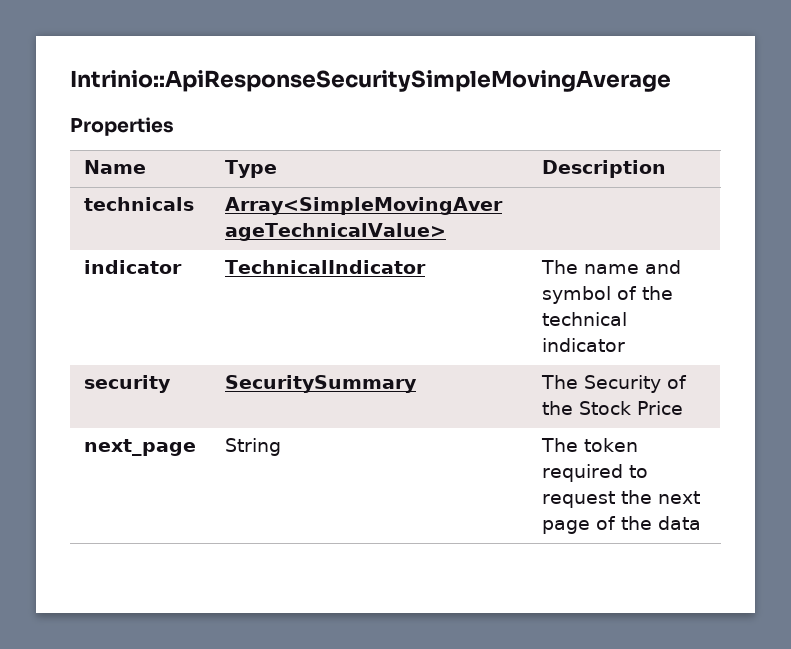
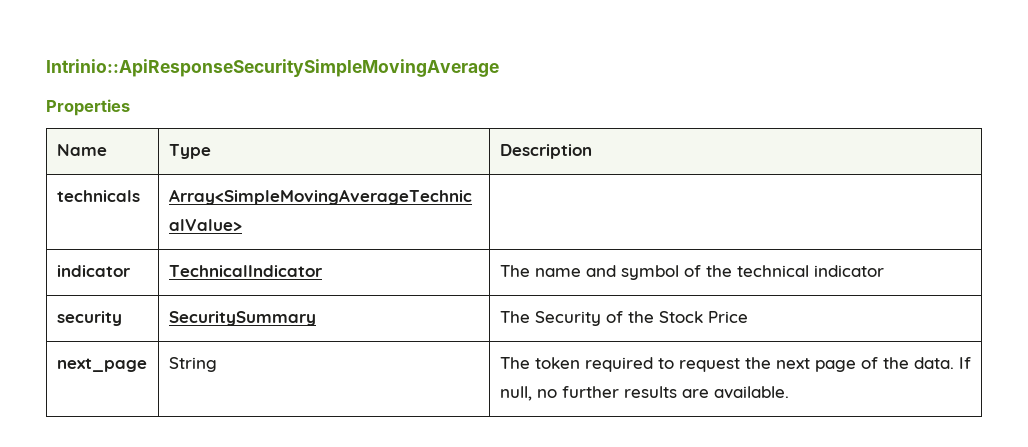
- next_page | String | The token required to request the next page of the data
+ next_page | String | The token required to request the next page of the data. If null, no further results are available.

